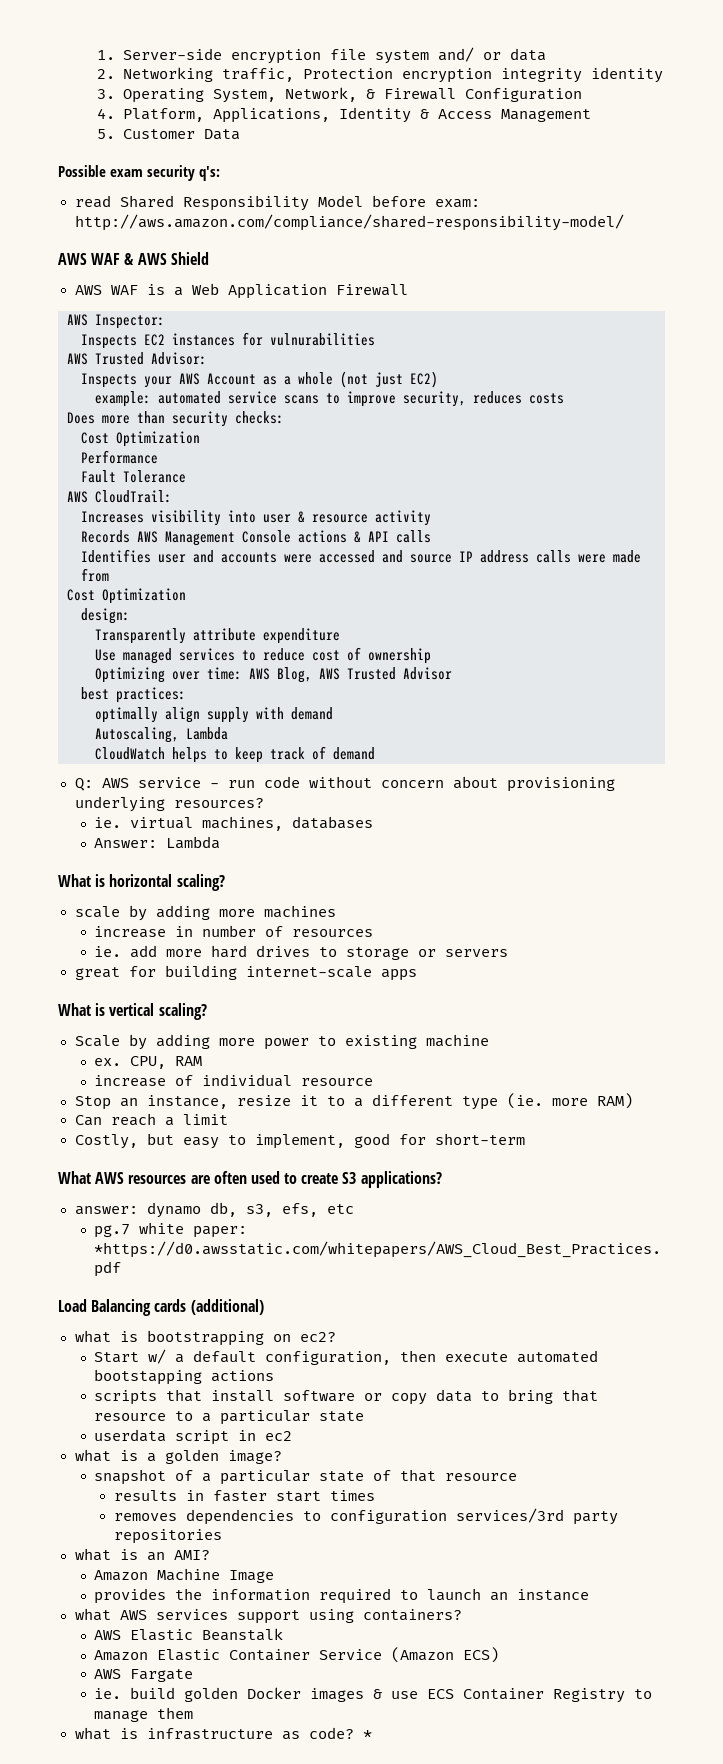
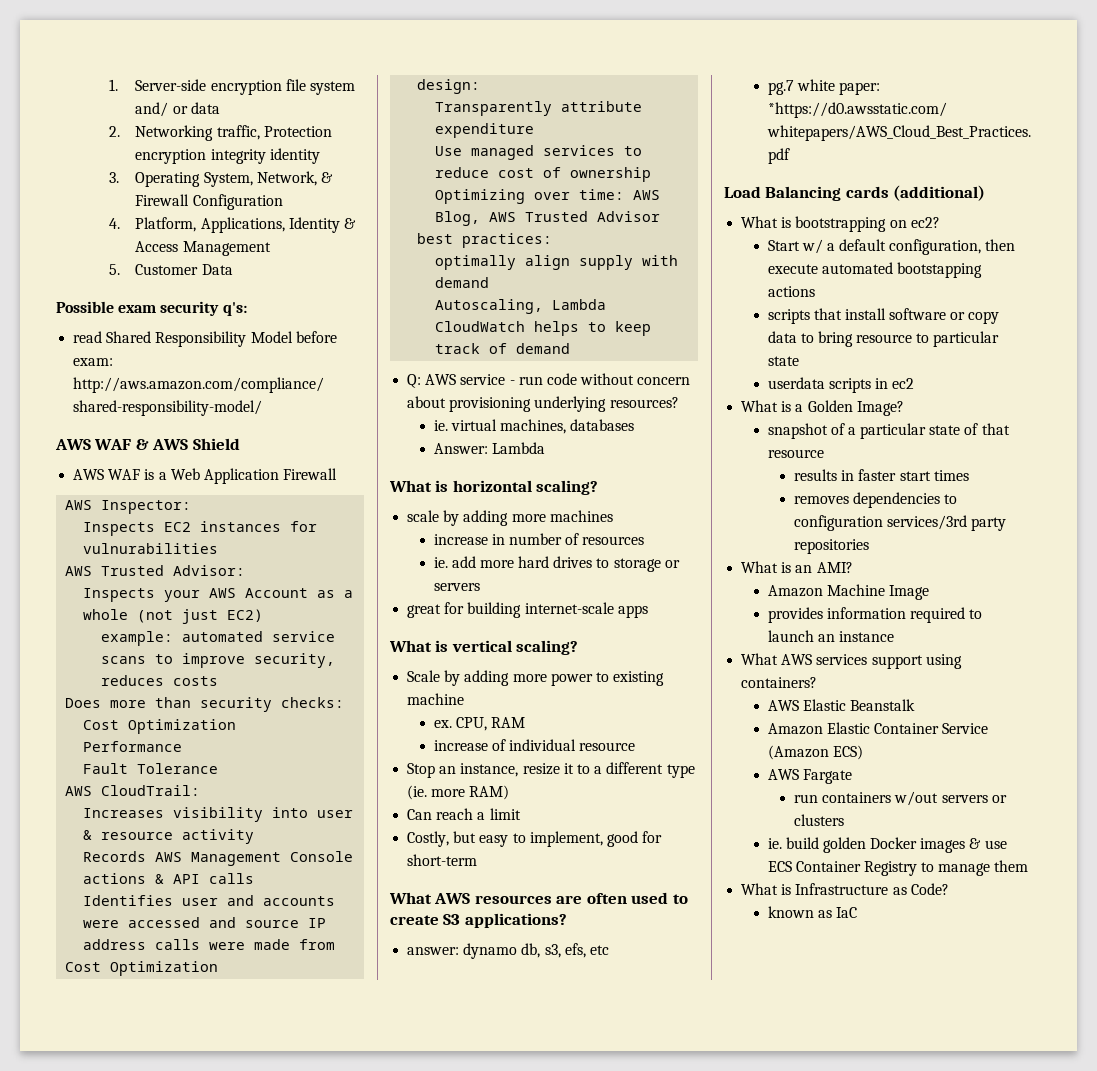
- what is bootstrapping on ec2?
+ What is bootstrapping on ec2?
- scripts that install software or copy data to bring that resource to a particular state
+ scripts that install software or copy data to bring resource to particular state
- userdata script in ec2
+ userdata scripts in ec2
- what is a golden image?
+ What is a Golden Image?
- what is an AMI?
+ What is an AMI?
- provides the information required to launch an instance
+ provides information required to launch an instance
- what AWS services support using containers?
+ What AWS services support using containers?
+ run containers w/out servers or clusters
- what is infrastructure as code? *
+ What is Infrastructure as Code?
+ known as IaC

